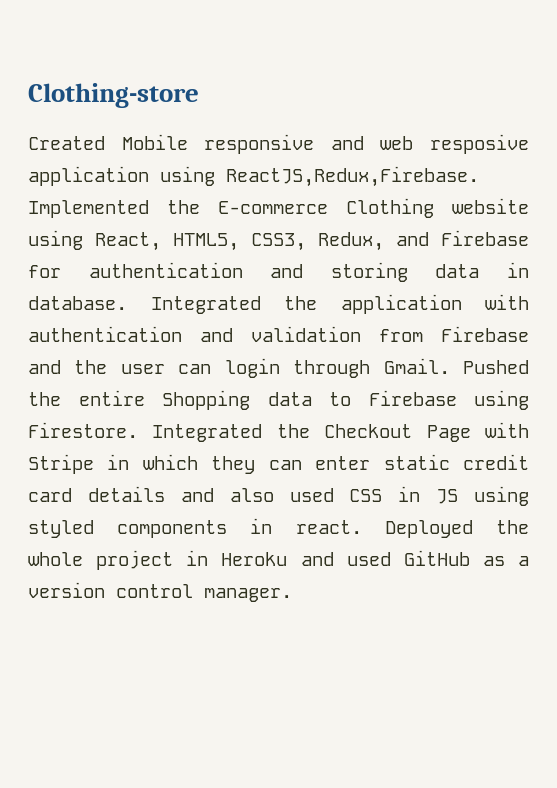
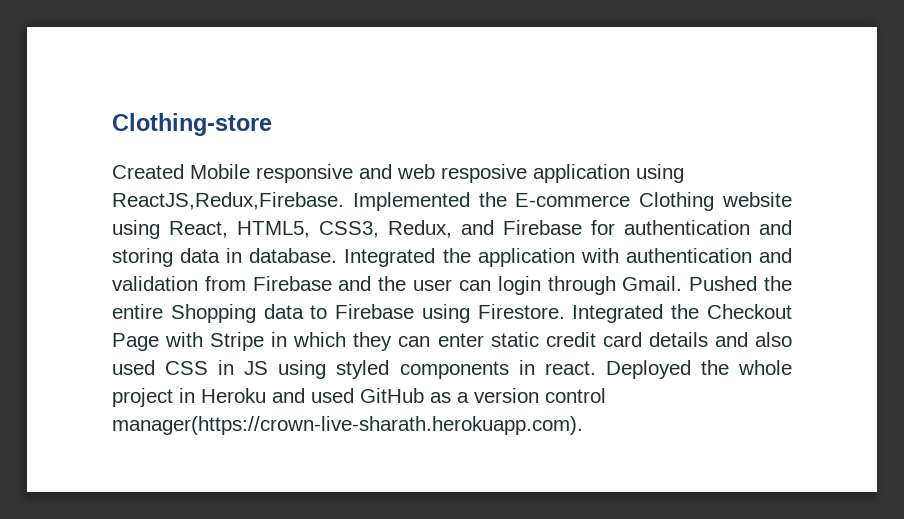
- Deployed the whole project in Heroku and used GitHub as a version control manager.
+ Deployed the whole project in Heroku and used GitHub as a version control manager(https://crown-live-sharath.herokuapp.com).

